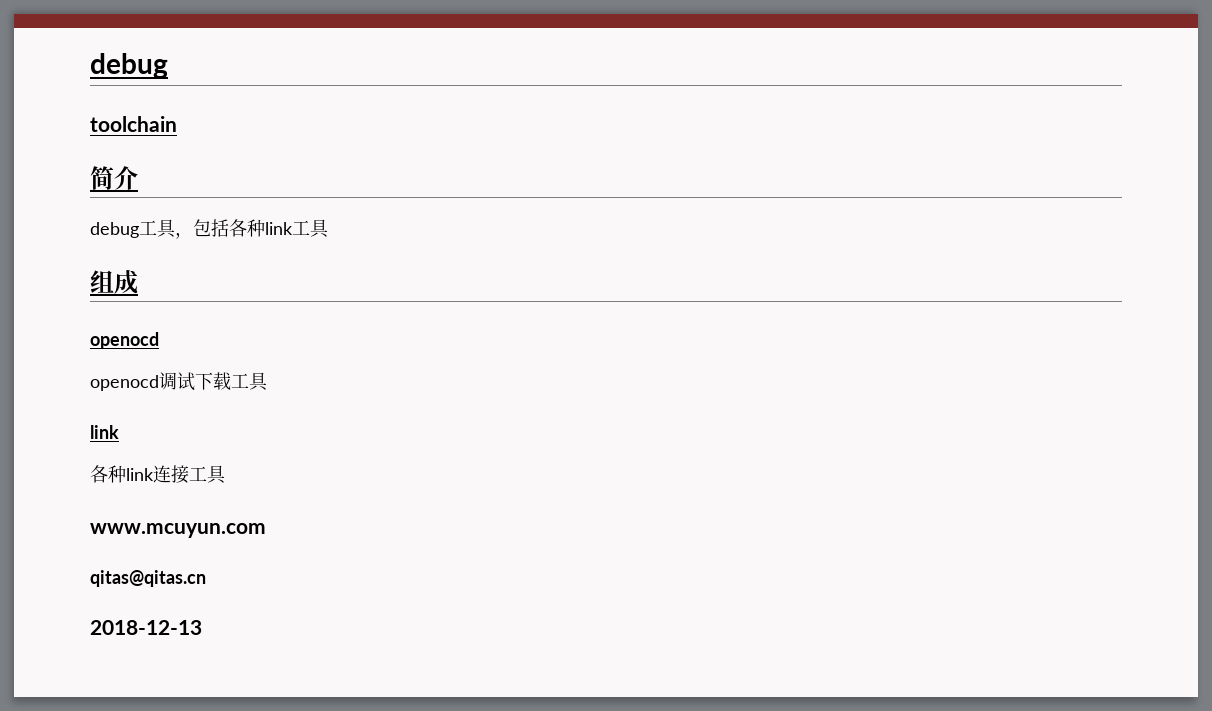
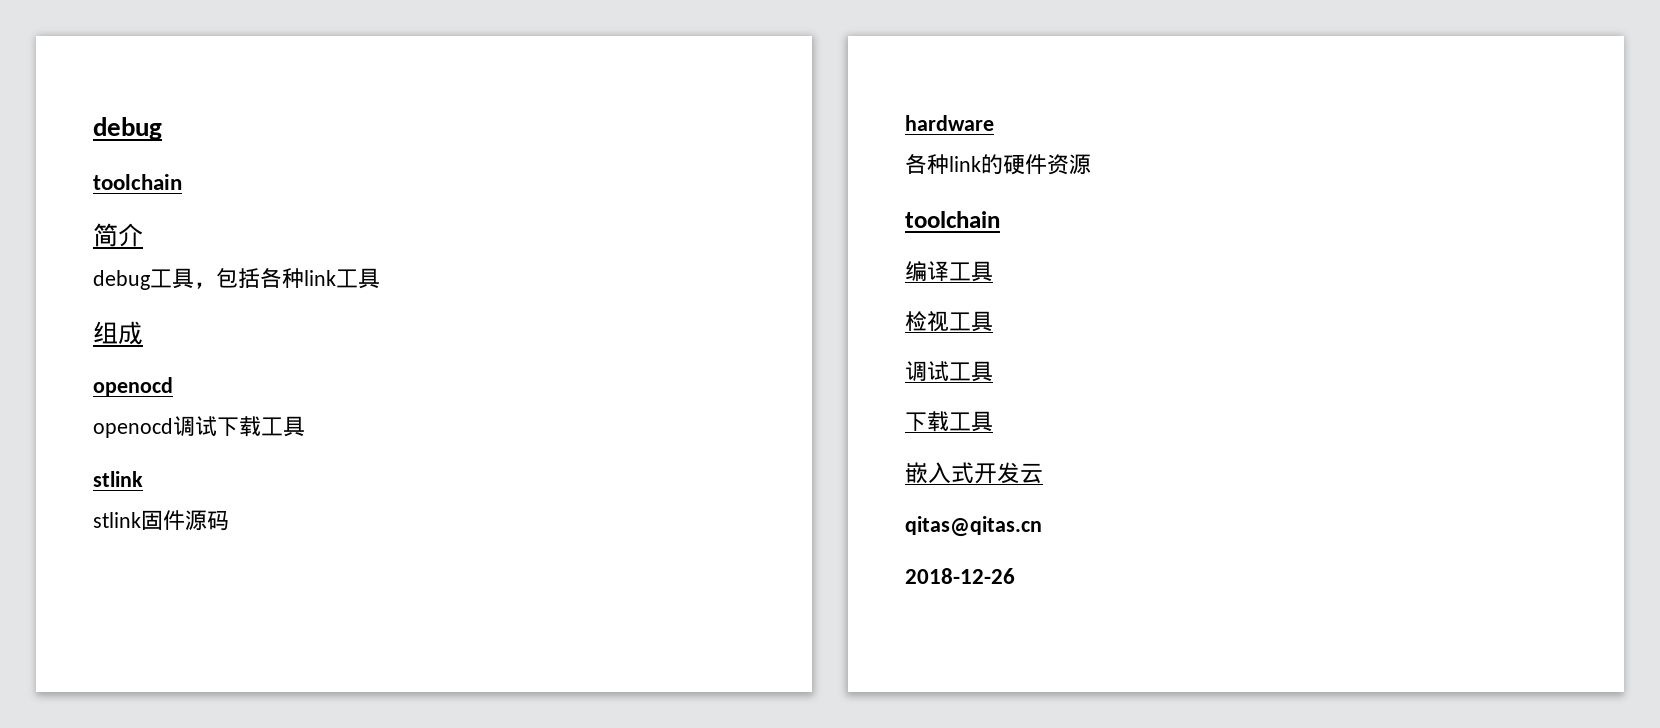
  openocd调试下载工具
- link
- 各种link连接工具
- www.mcuyun.com
+ stlink
+ stlink固件源码
+ hardware
+ 各种link的硬件资源
+ toolchain
+ 编译工具
+ 检视工具
+ 调试工具
+ 下载工具
+ 嵌入式开发云
- 2018-12-13
+ 2018-12-26

